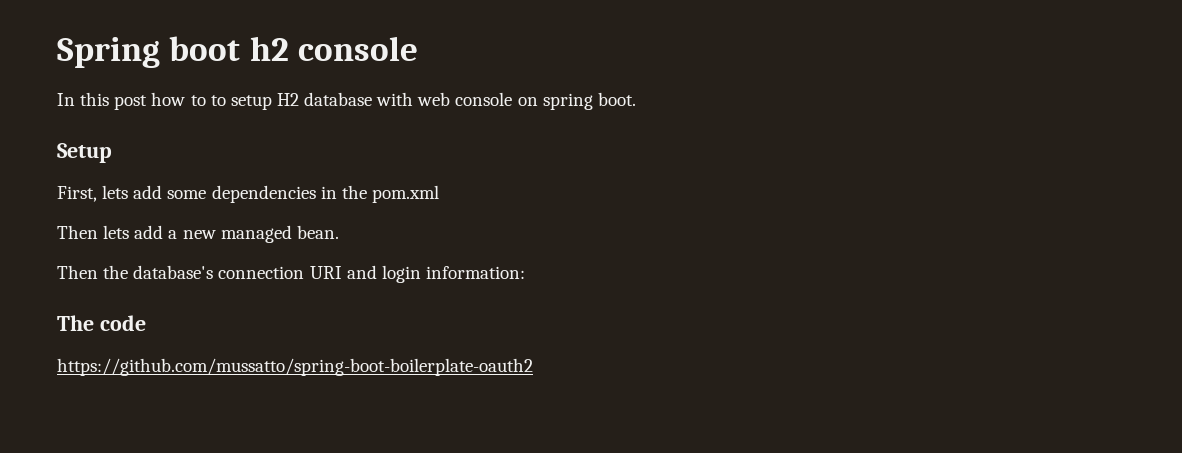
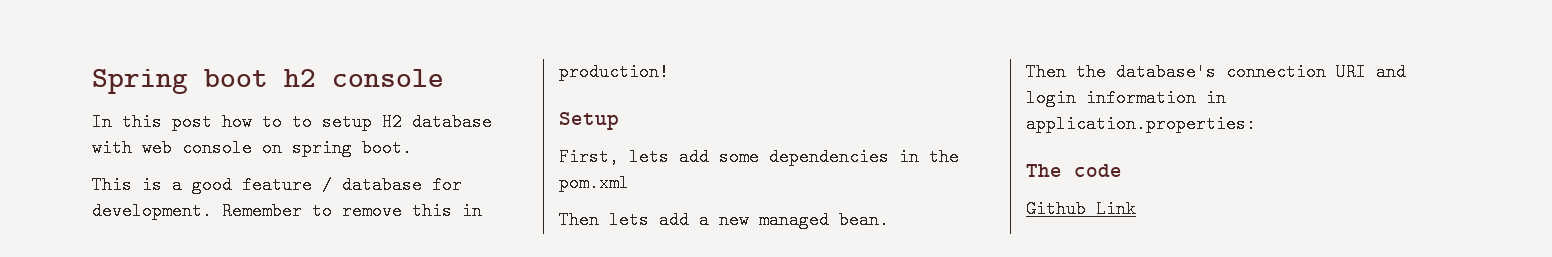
+ This is a good feature / database for development. Remember to remove this in production!
- Then the database's connection URI and login information:
+ Then the database's connection URI and login information in application.properties:
- https://github.com/mussatto/spring-boot-boilerplate-oauth2
+ Github Link

